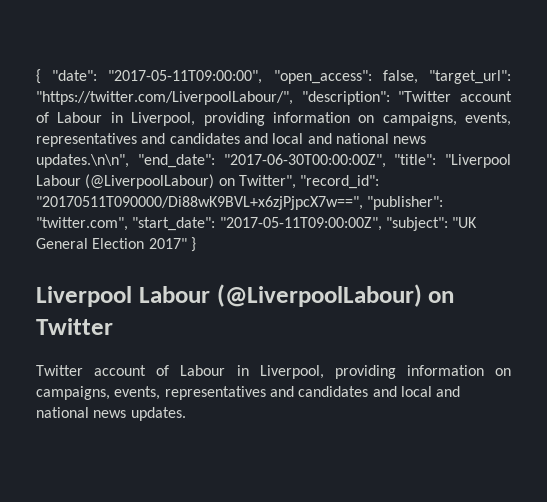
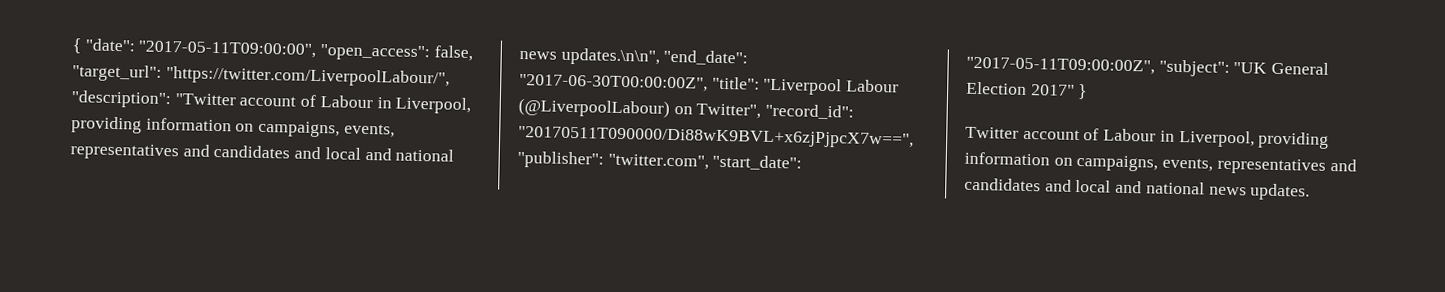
- Liverpool Labour (@LiverpoolLabour) on Twitter

